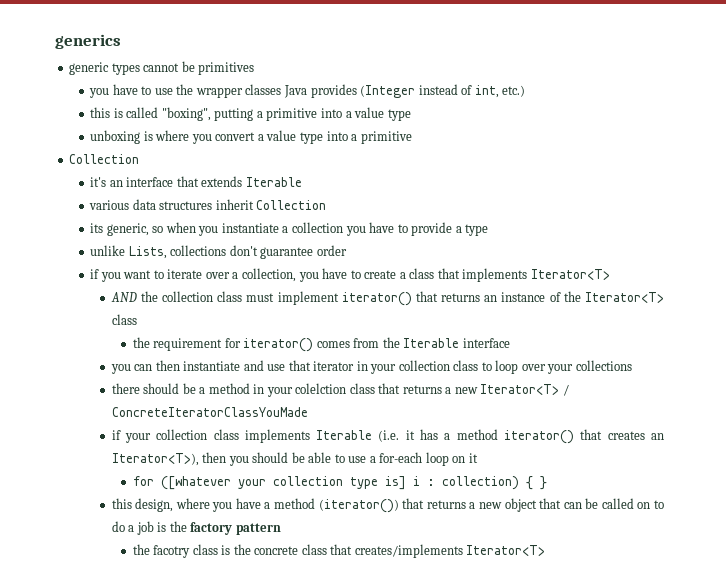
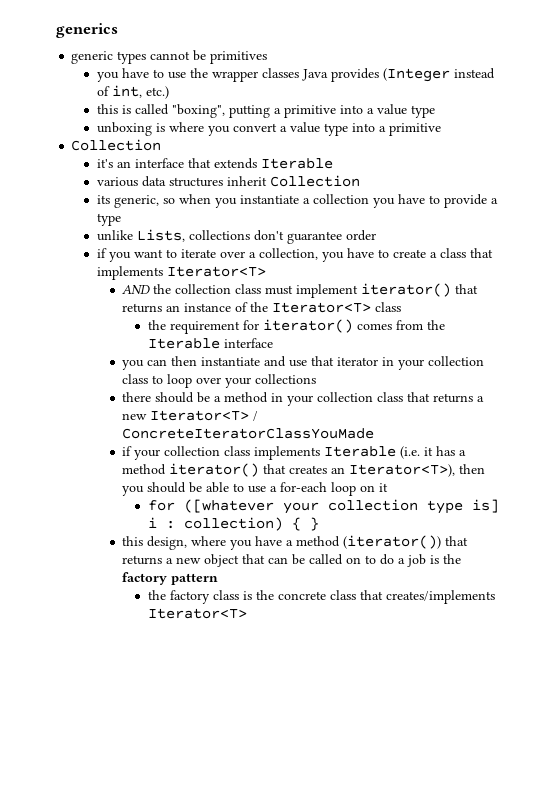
- there should be a method in your colelction class that returns a new Iterator<T> / ConcreteIteratorClassYouMade
+ there should be a method in your collection class that returns a new Iterator<T> / ConcreteIteratorClassYouMade
- the facotry class is the concrete class that creates/implements Iterator<T>
+ the factory class is the concrete class that creates/implements Iterator<T>

